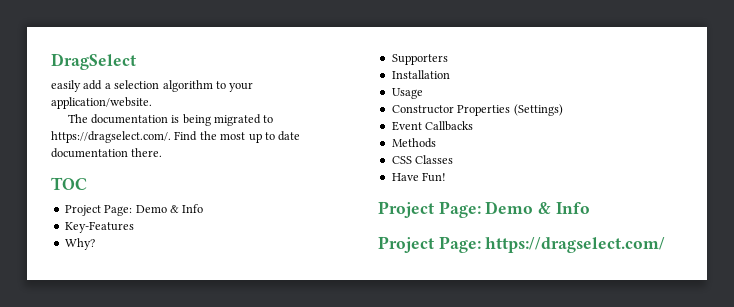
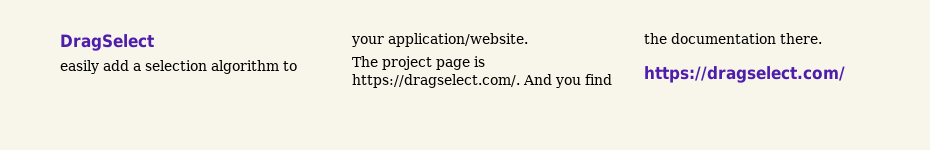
- The documentation is being migrated to https://dragselect.com/. Find the most up to date documentation there.
- TOC
- Project Page: Demo & Info
- Key-Features
- Why?
- Supporters
- Installation
- Usage
- Constructor Properties (Settings)
- Event Callbacks
- Methods
- CSS Classes
- Have Fun!
- Project Page: Demo & Info
- Project Page: https://dragselect.com/
+ The project page is https://dragselect.com/. And you find the documentation there.
+ https://dragselect.com/

